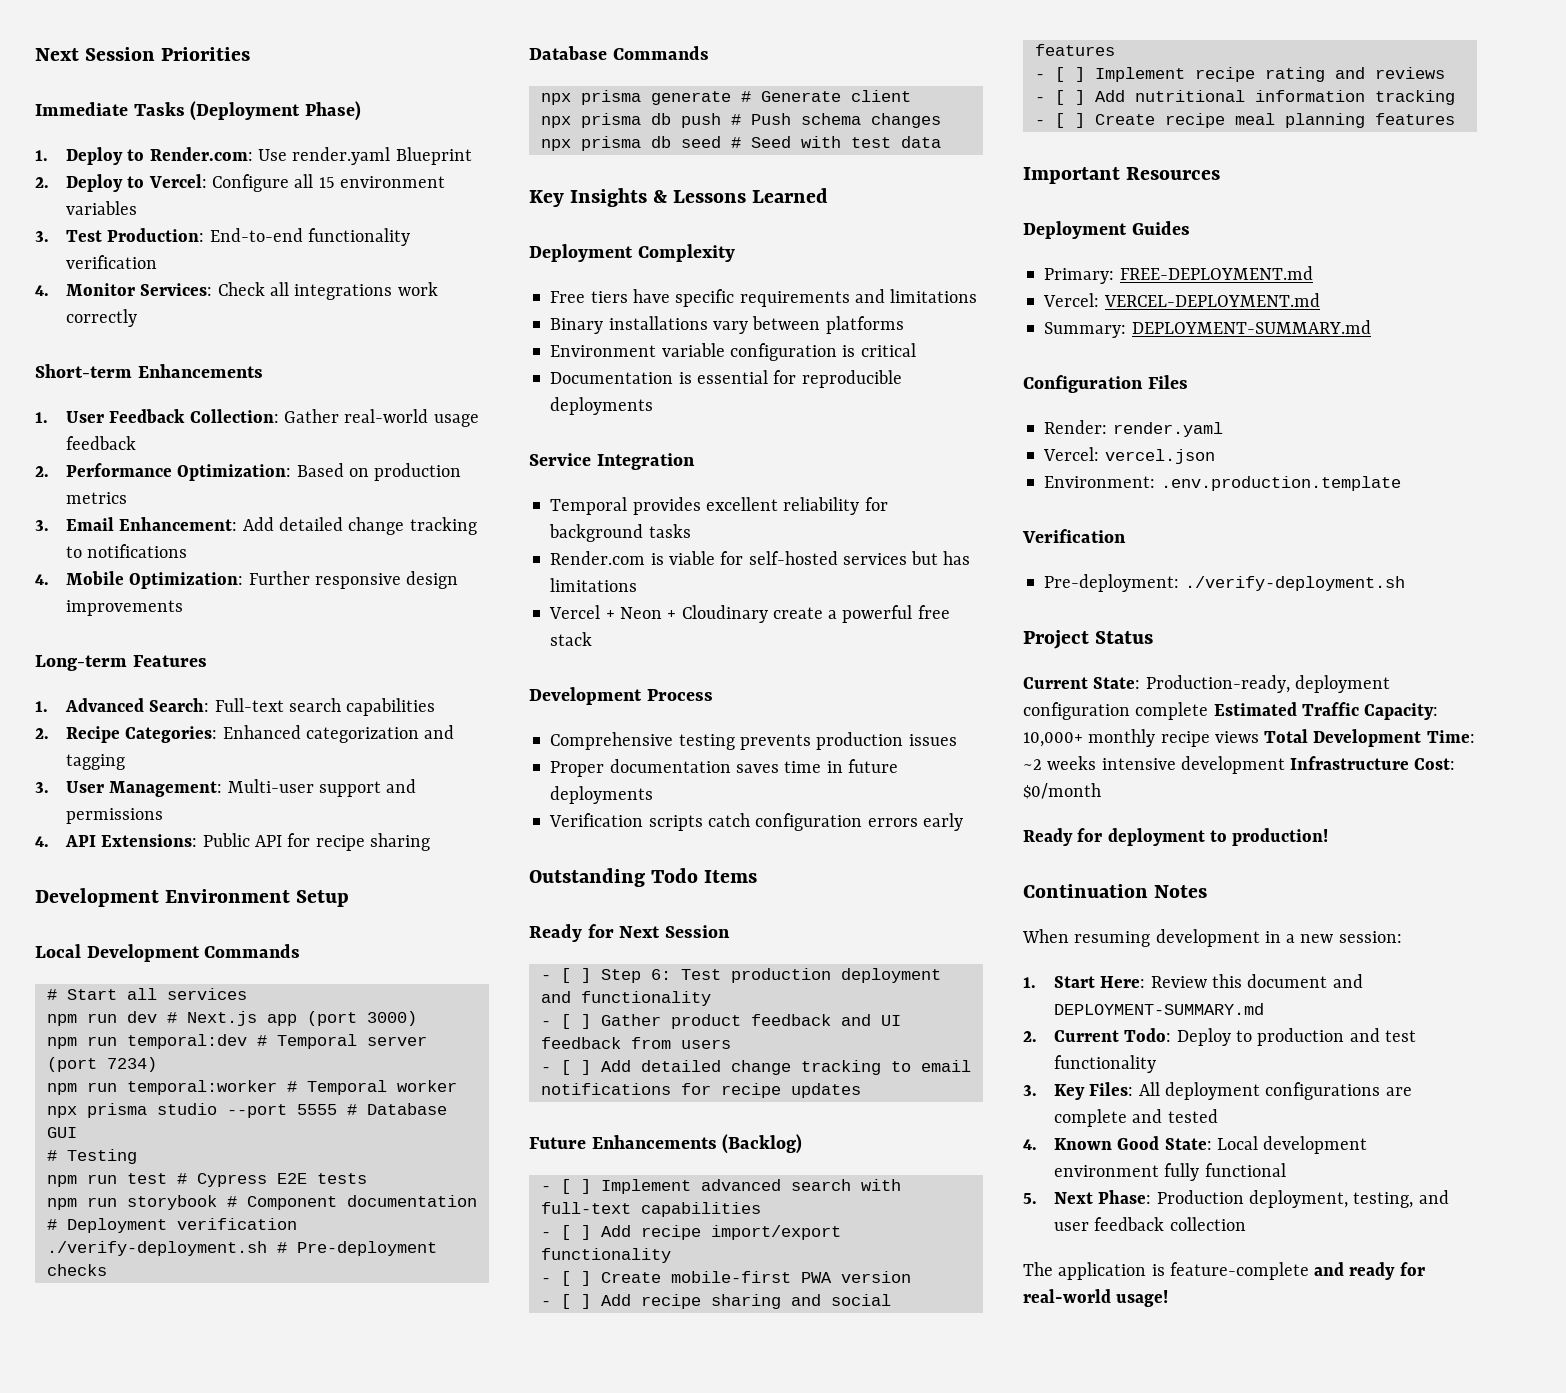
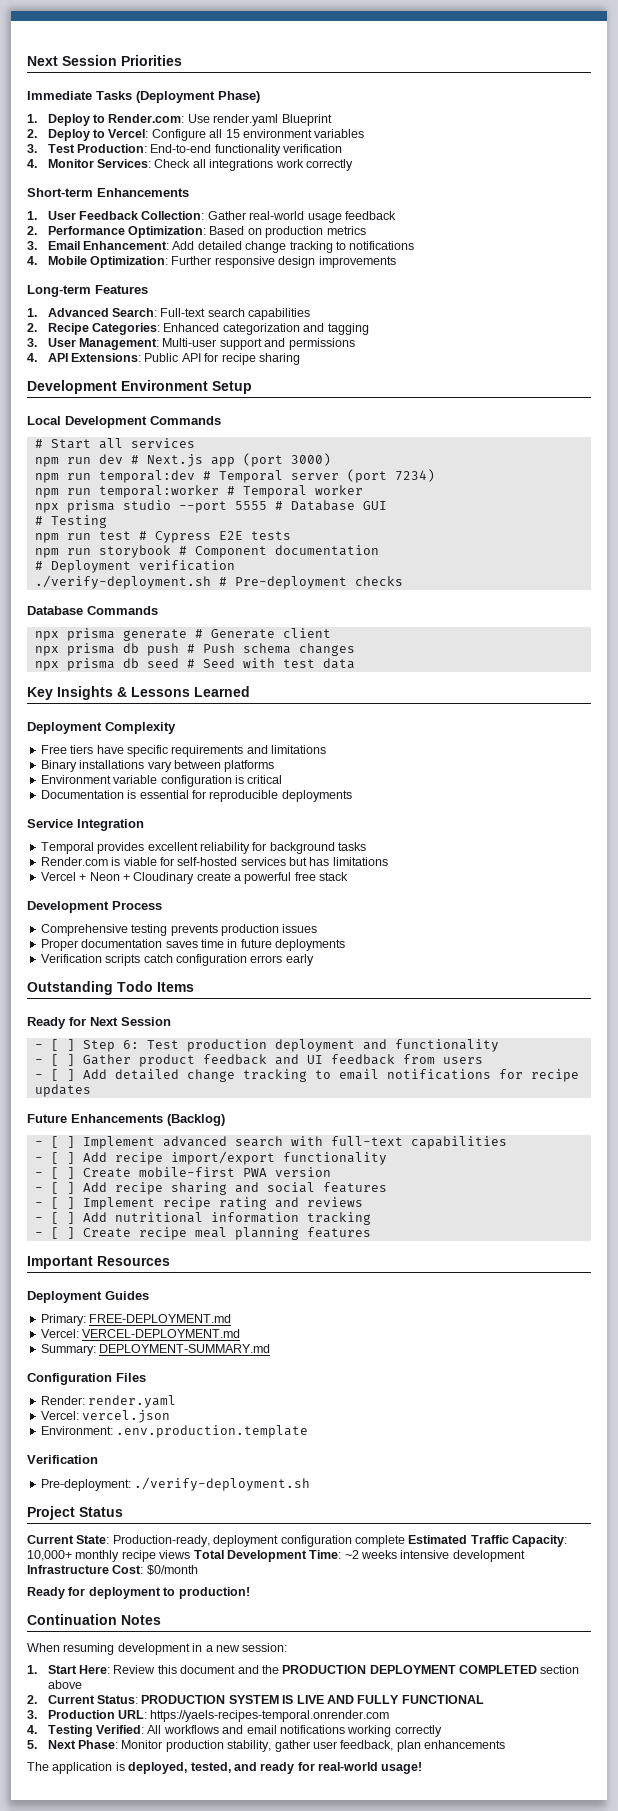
- 1. Start Here: Review this document and DEPLOYMENT-SUMMARY.md
- 2. Current Todo: Deploy to production and test functionality
- 3. Key Files: All deployment configurations are complete and tested
- 4. Known Good State: Local development environment fully functional
- 5. Next Phase: Production deployment, testing, and user feedback collection
+ 1. Start Here: Review this document and the PRODUCTION DEPLOYMENT COMPLETED section above
+ 2. Current Status: PRODUCTION SYSTEM IS LIVE AND FULLY FUNCTIONAL
+ 3. Production URL: https://yaels-recipes-temporal.onrender.com
+ 4. Testing Verified: All workflows and email notifications working correctly
+ 5. Next Phase: Monitor production stability, gather user feedback, plan enhancements
- The application is feature-complete and ready for real-world usage!
+ The application is deployed, tested, and ready for real-world usage!

